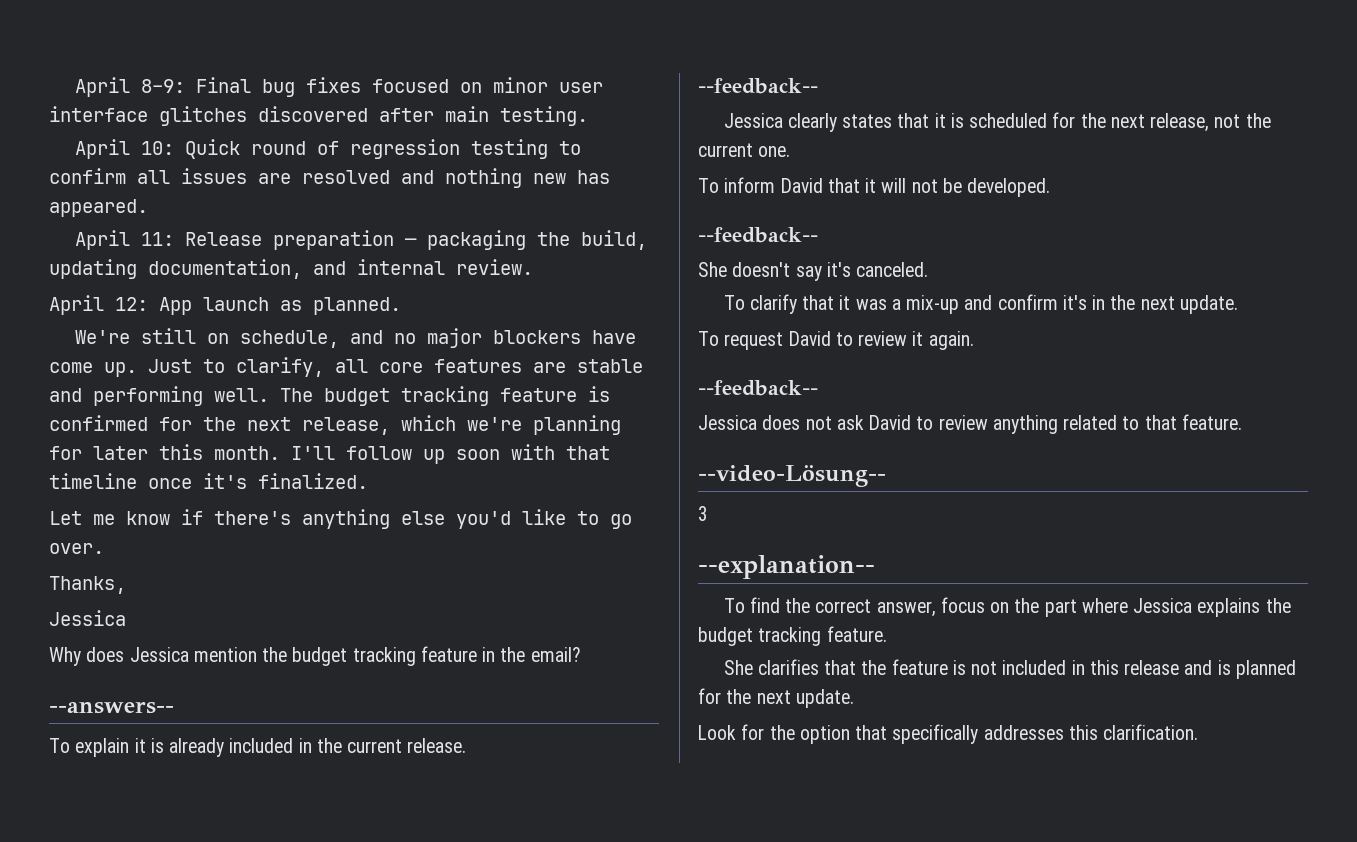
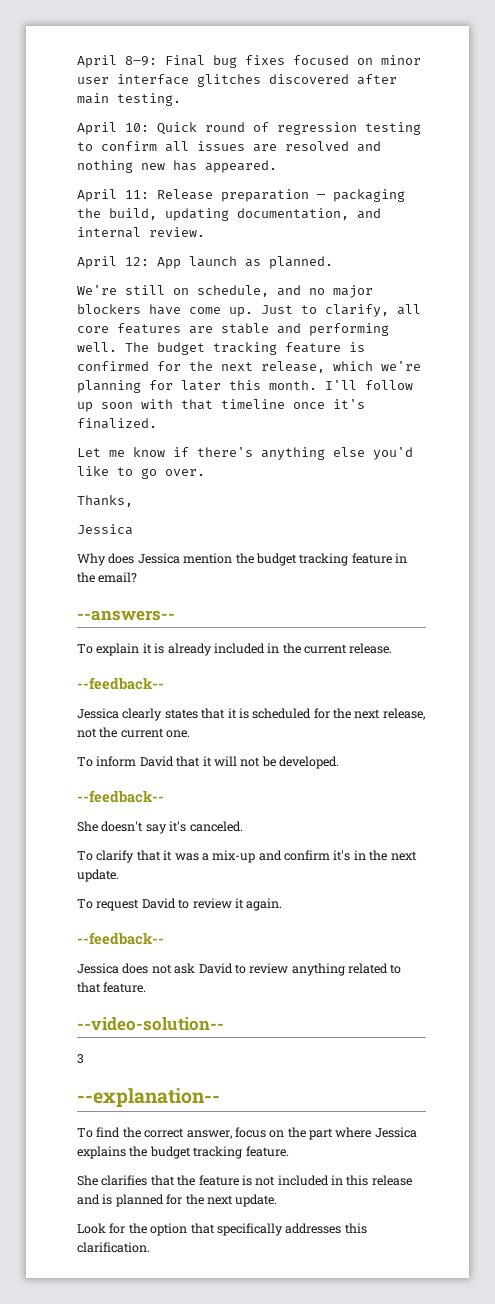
- --video-Lösung--
+ --video-solution--

